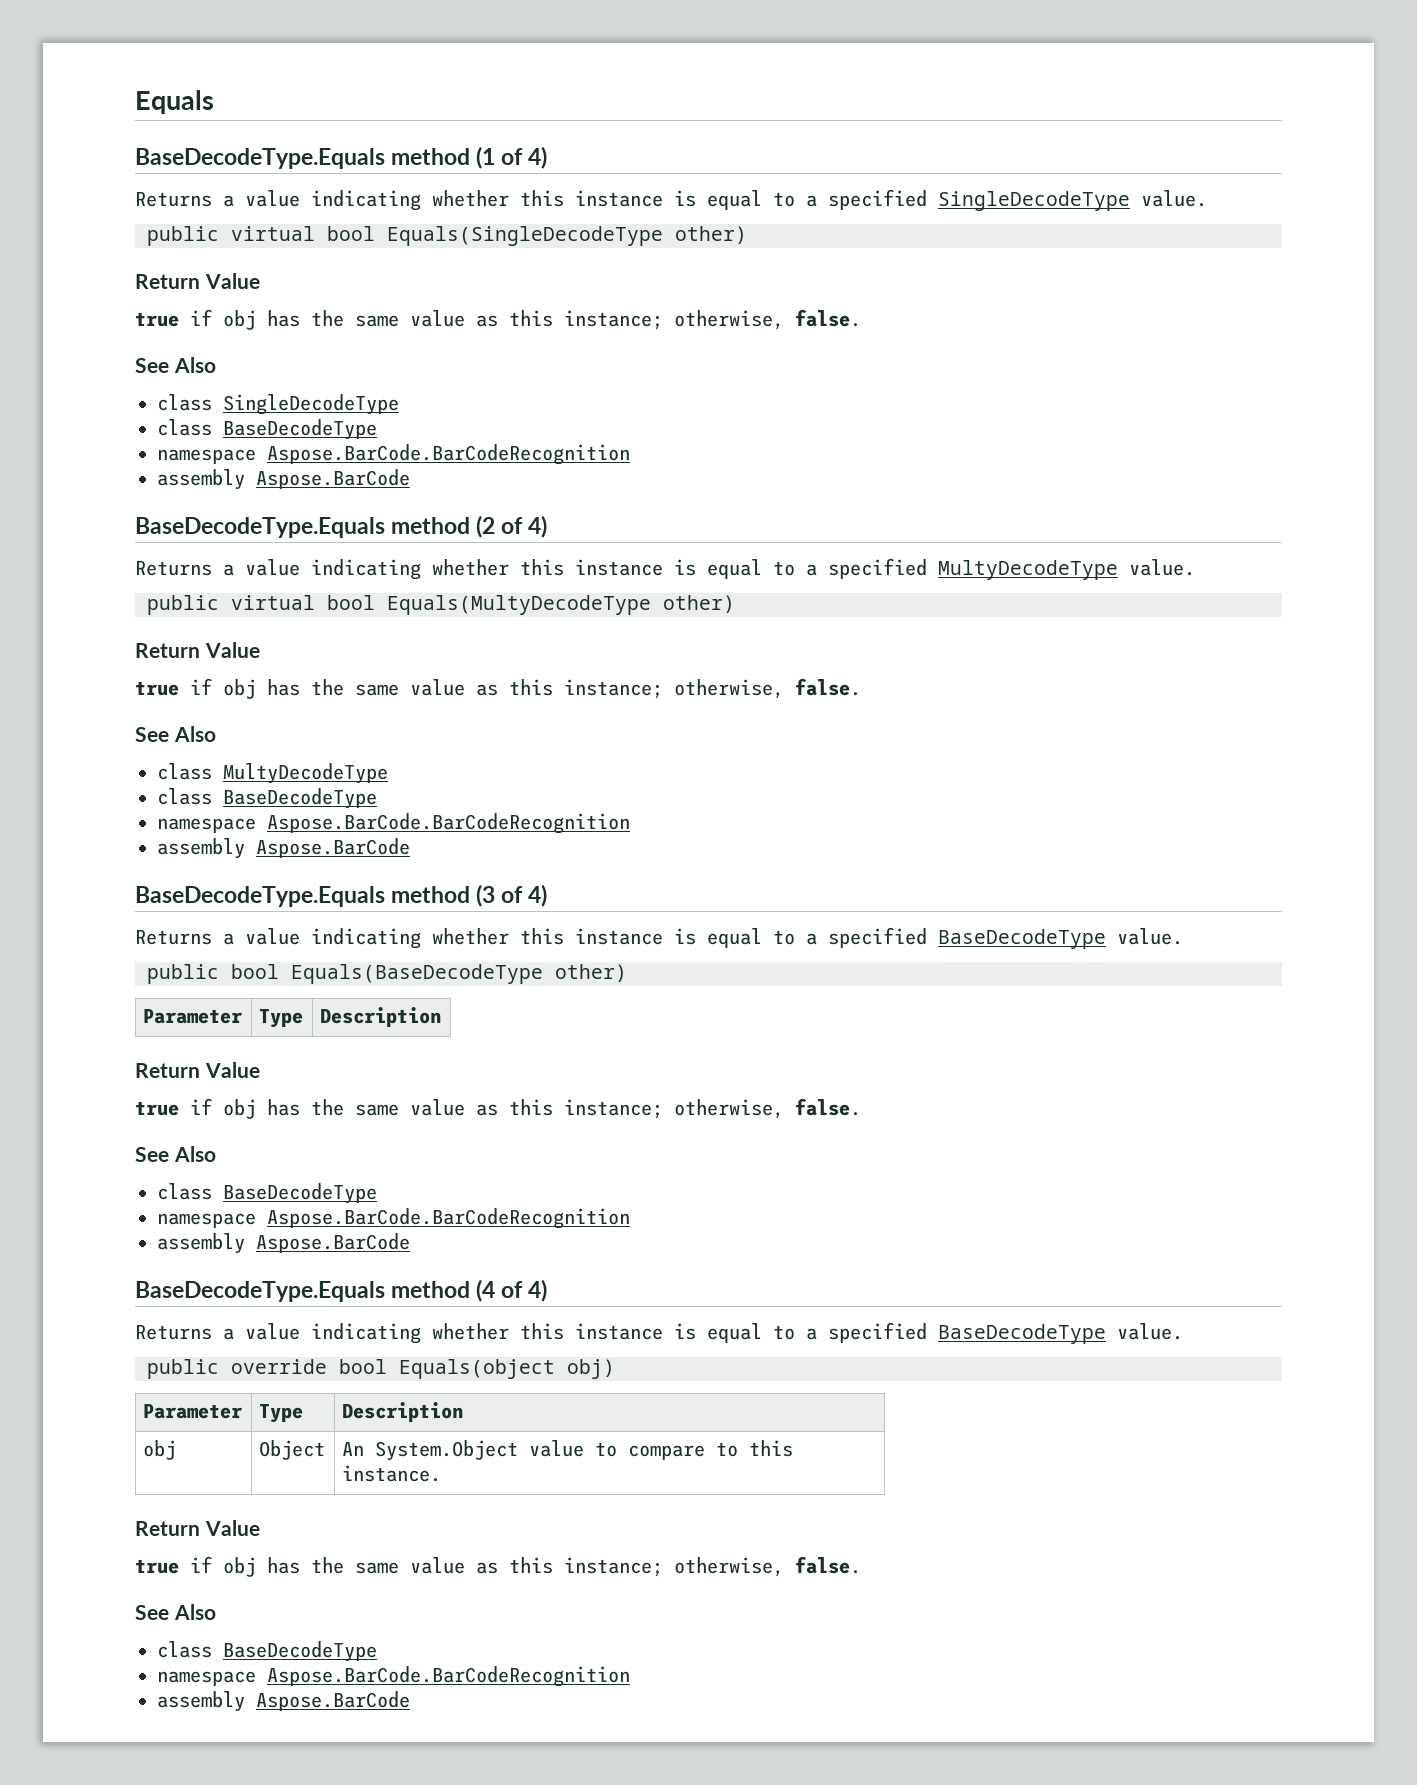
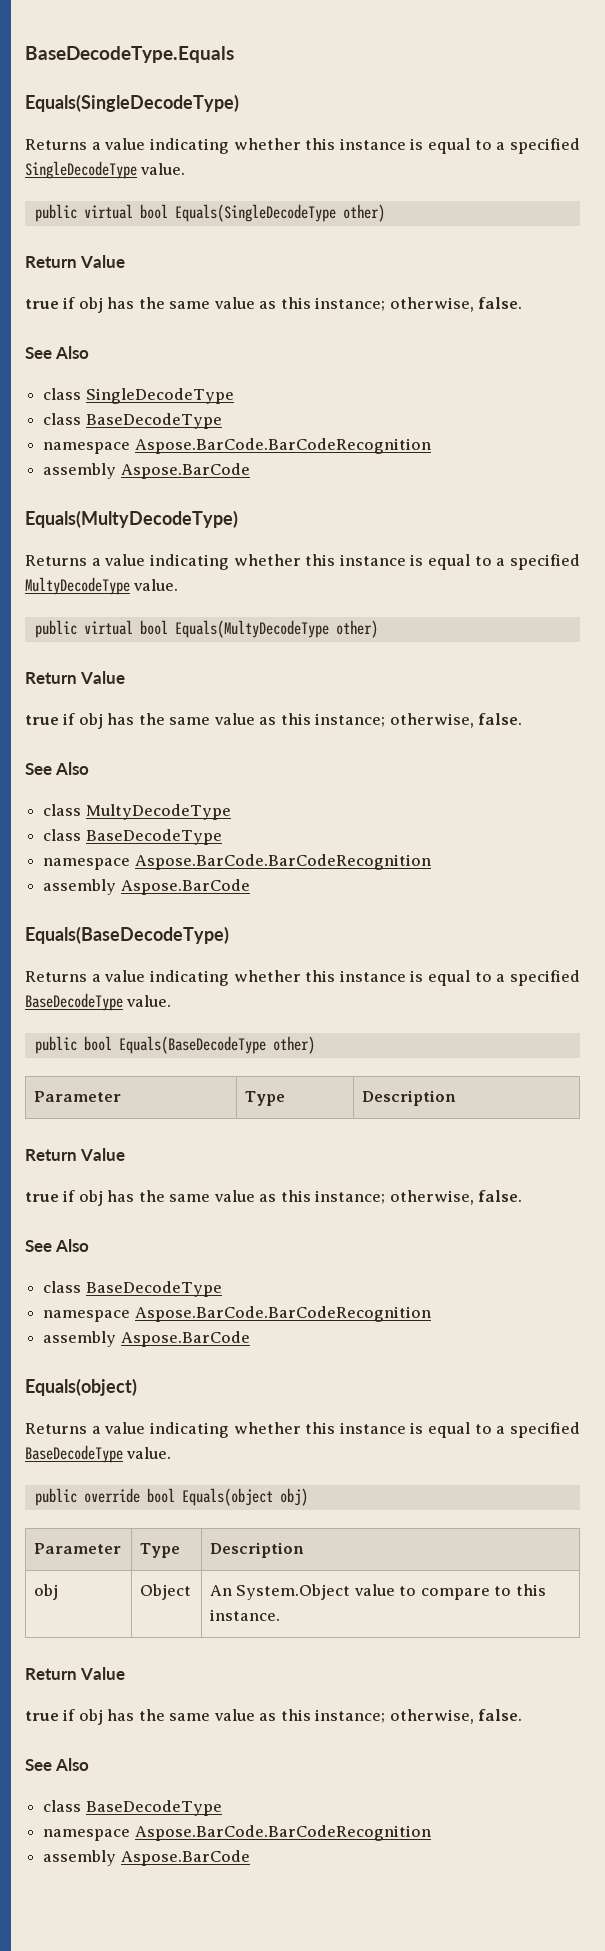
- Equals
- BaseDecodeType.Equals method (1 of 4)
+ BaseDecodeType.Equals
+ Equals(SingleDecodeType)
- BaseDecodeType.Equals method (2 of 4)
+ Equals(MultyDecodeType)
- BaseDecodeType.Equals method (3 of 4)
+ Equals(BaseDecodeType)
- BaseDecodeType.Equals method (4 of 4)
+ Equals(object)

